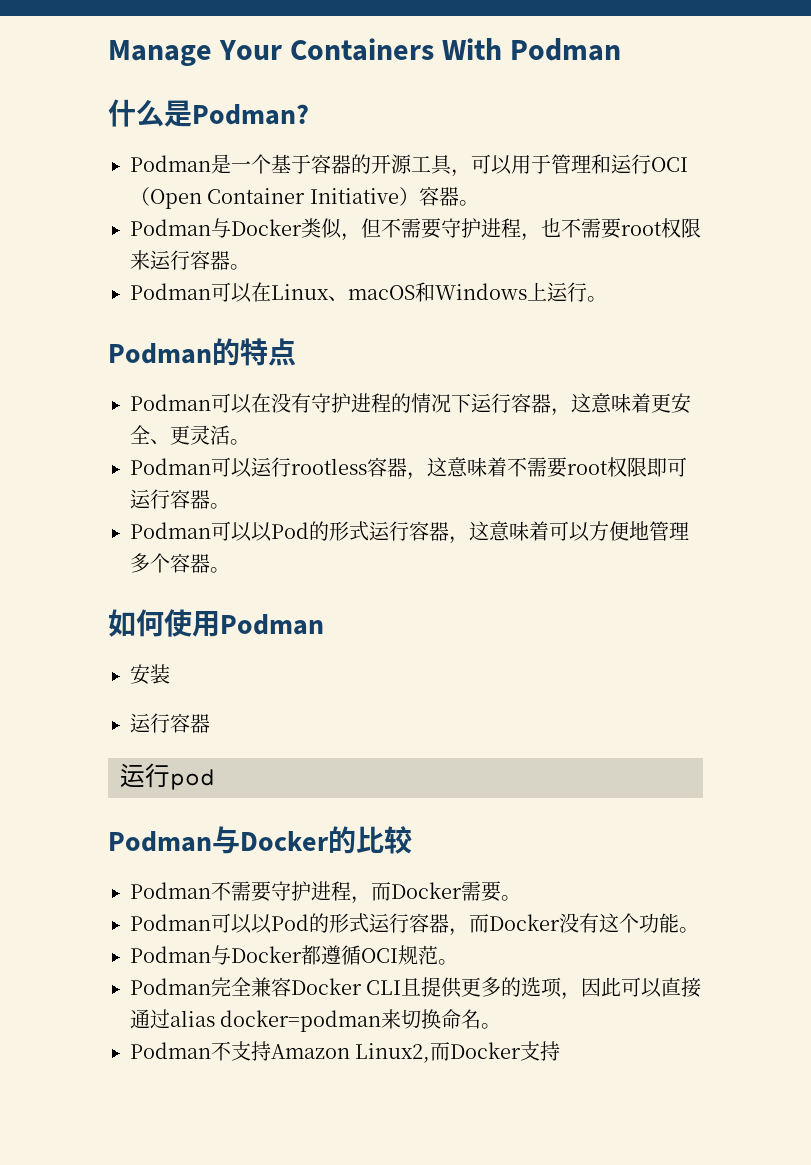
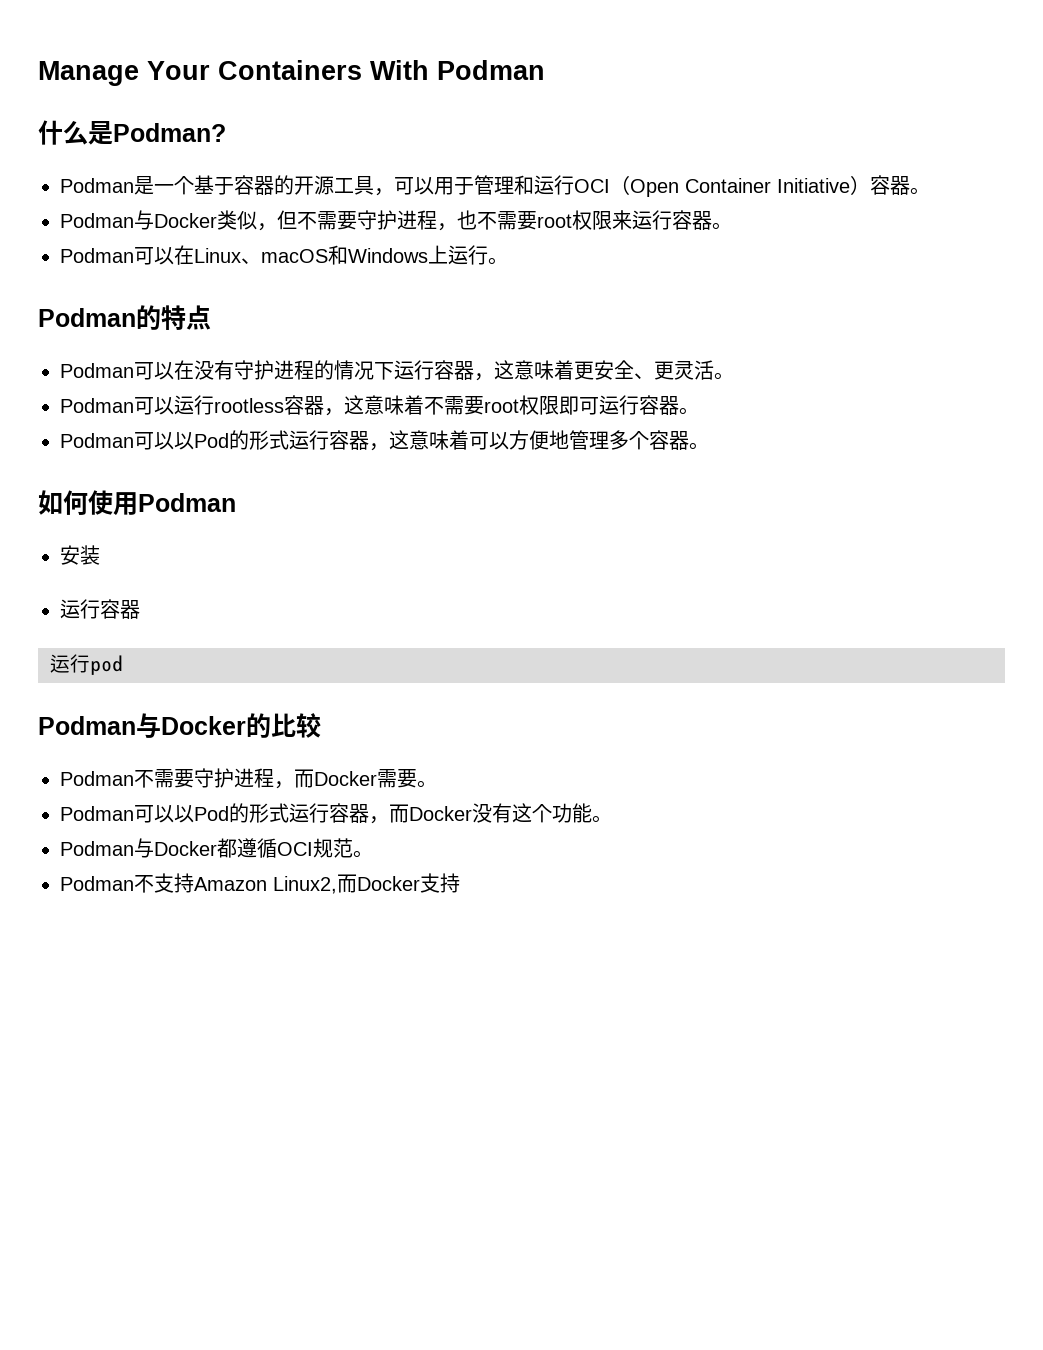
- Podman完全兼容Docker CLI且提供更多的选项，因此可以直接通过alias docker=podman来切换命名。

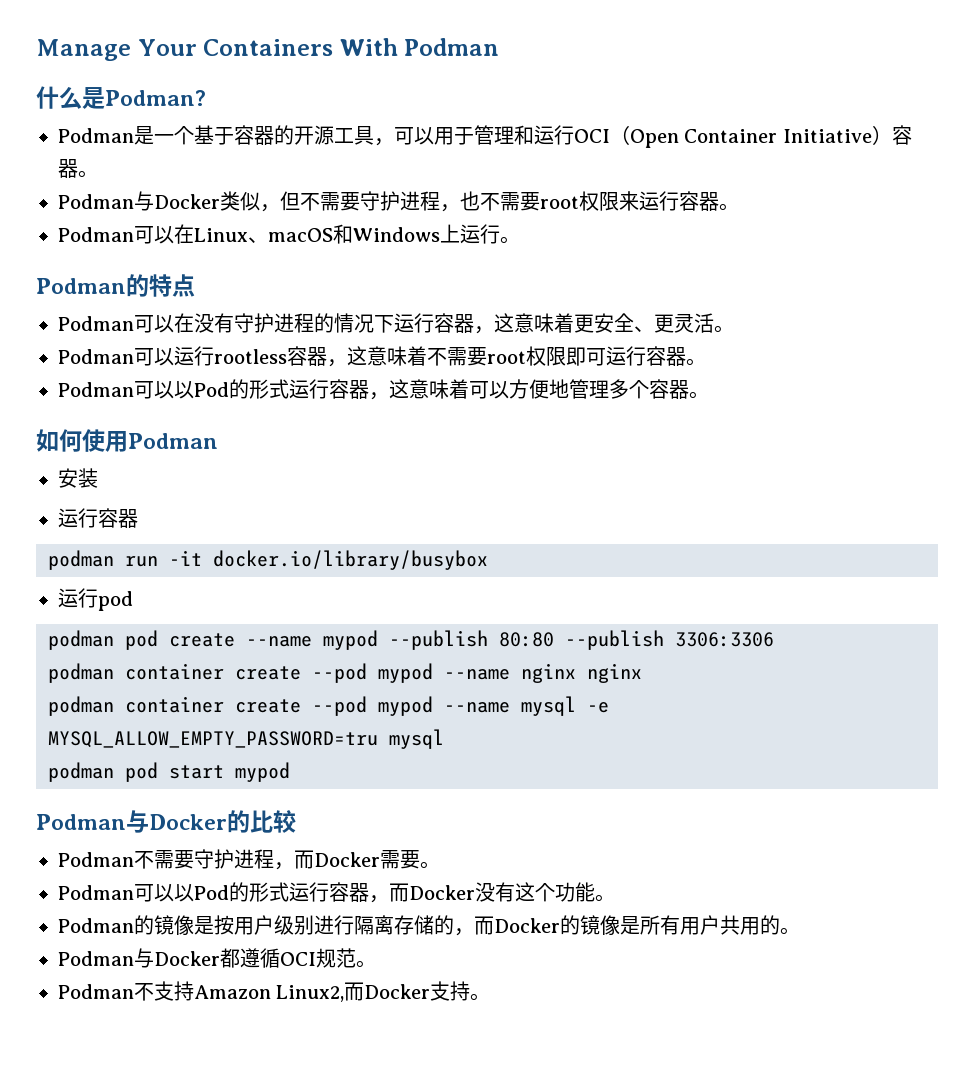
+ podman run -it docker.io/library/busybox
  运行pod
+ podman pod create --name mypod --publish 80:80 --publish 3306:3306
+ podman container create --pod mypod --name nginx nginx
+ podman container create --pod mypod --name mysql -e MYSQL_ALLOW_EMPTY_PASSWORD=tru mysql
+ podman pod start mypod
+ Podman的镜像是按用户级别进行隔离存储的，而Docker的镜像是所有用户共用的。
- Podman不支持Amazon Linux2,而Docker支持
+ Podman不支持Amazon Linux2,而Docker支持。

